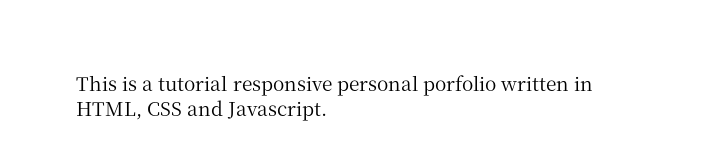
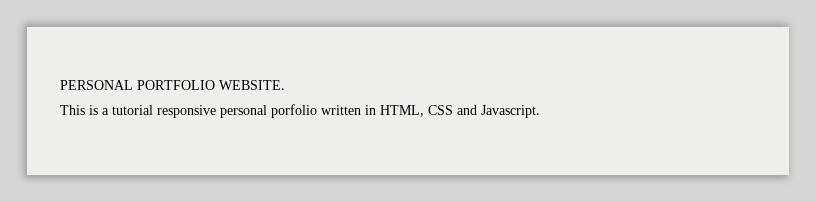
+ PERSONAL PORTFOLIO WEBSITE.

